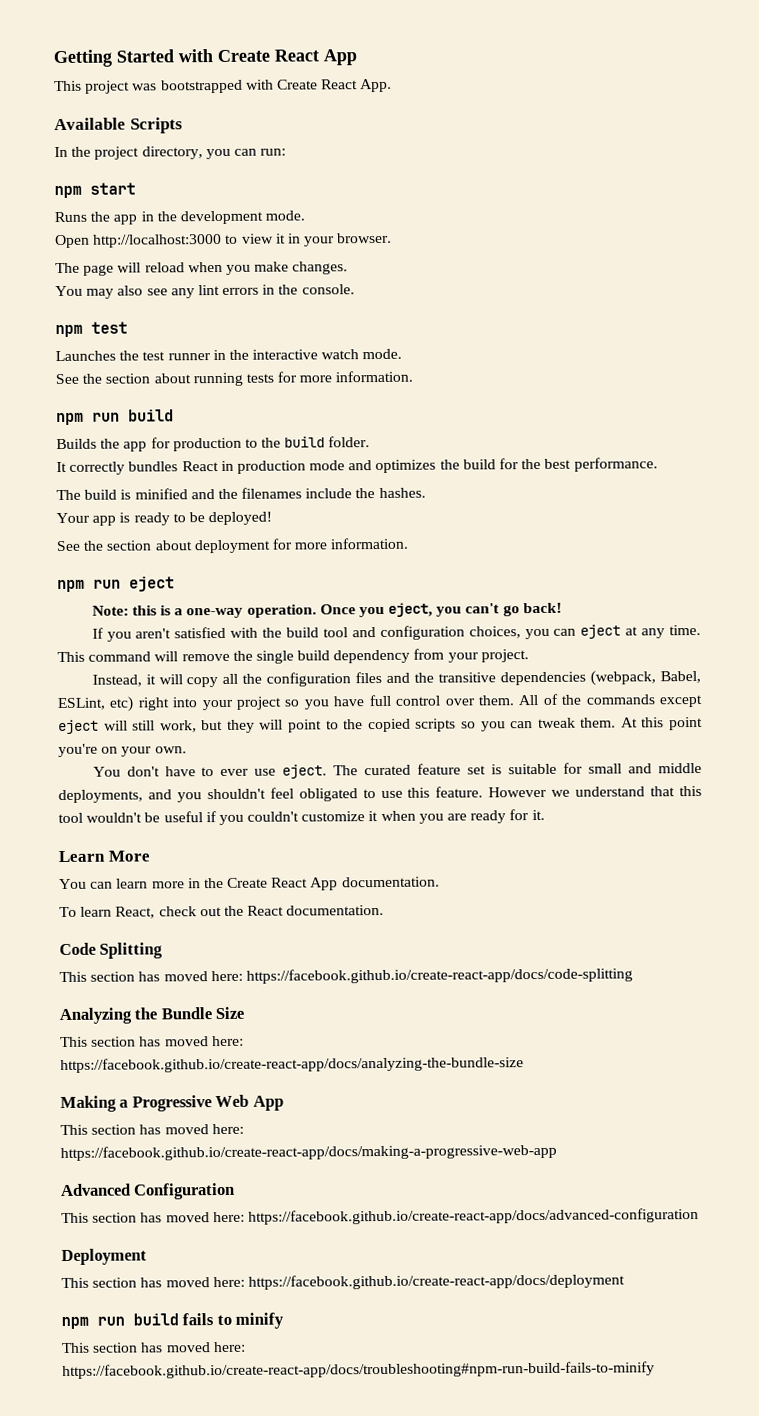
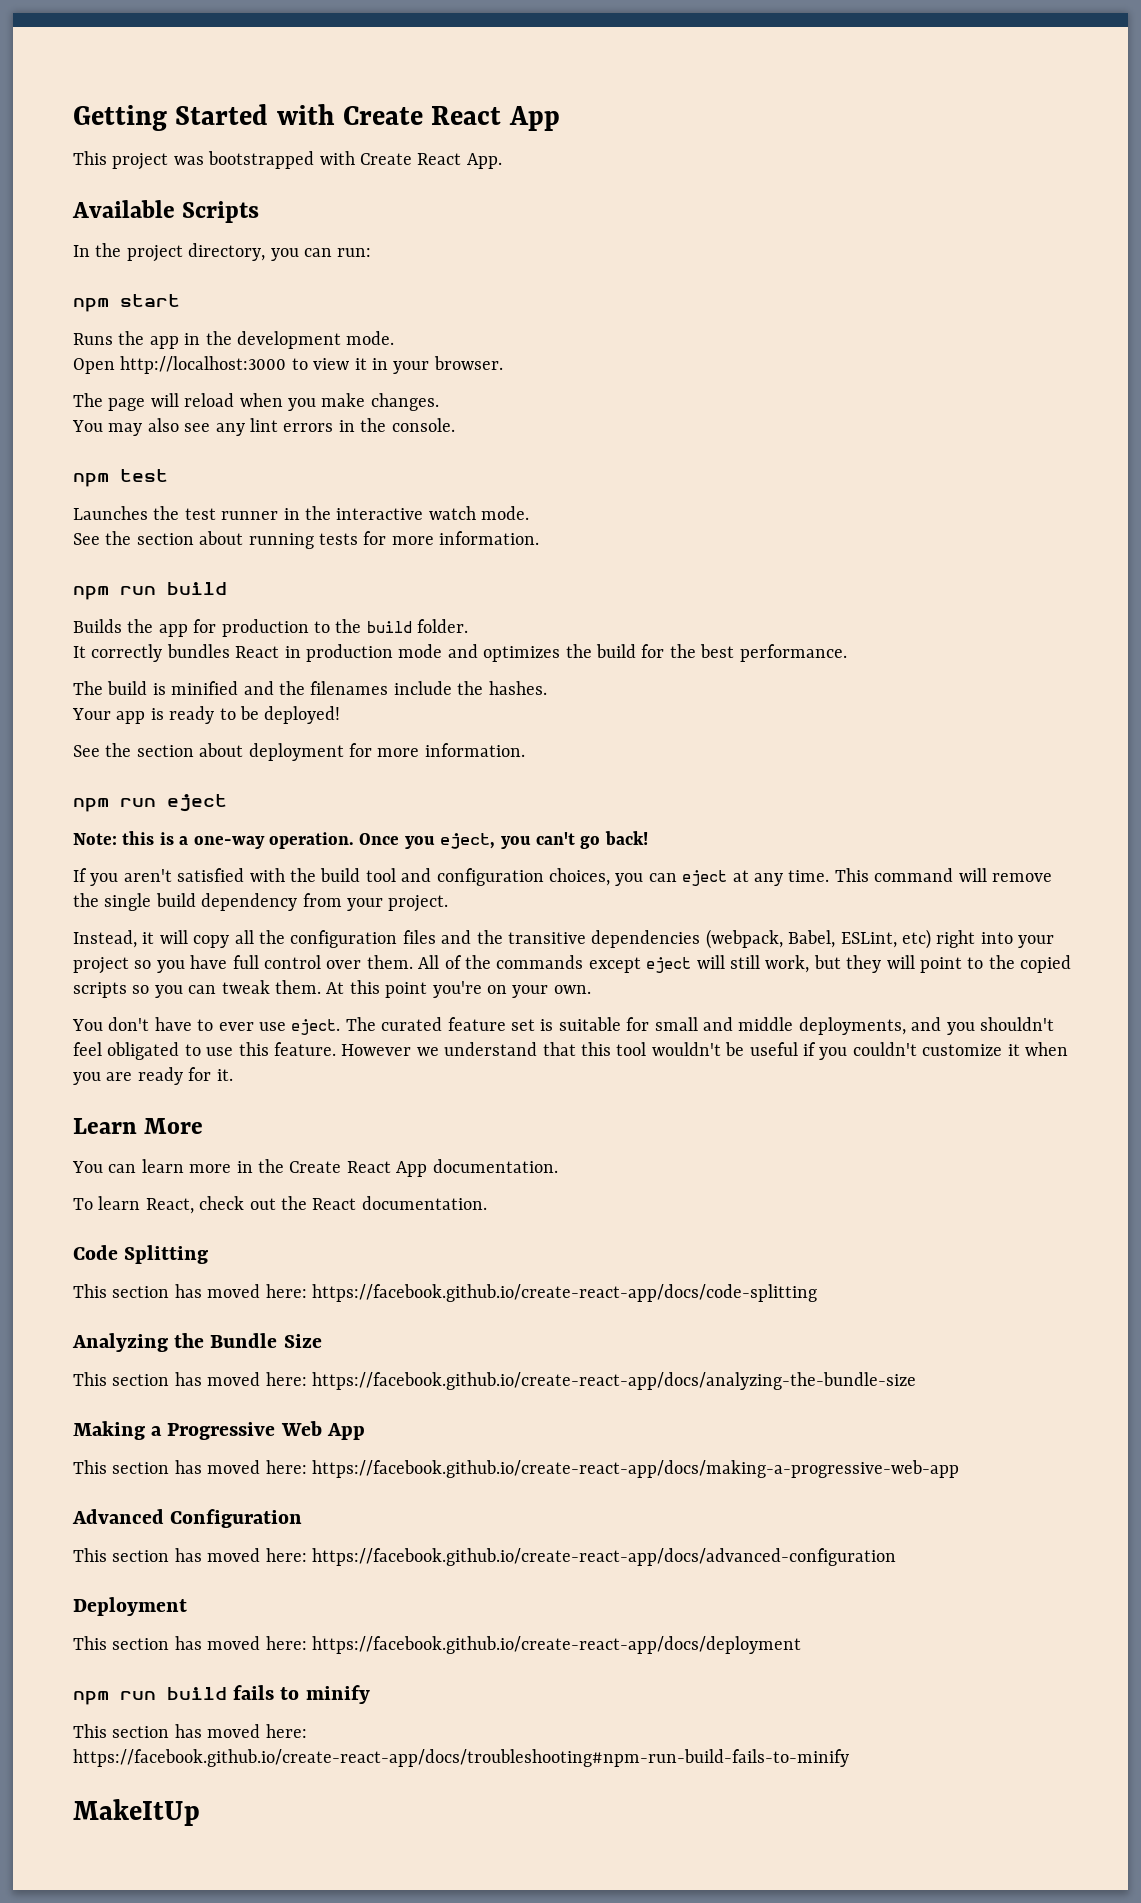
+ MakeItUp

